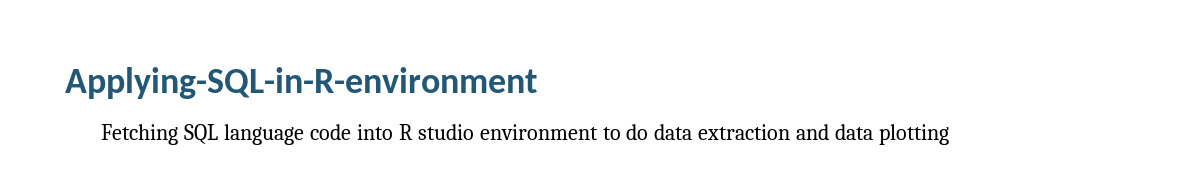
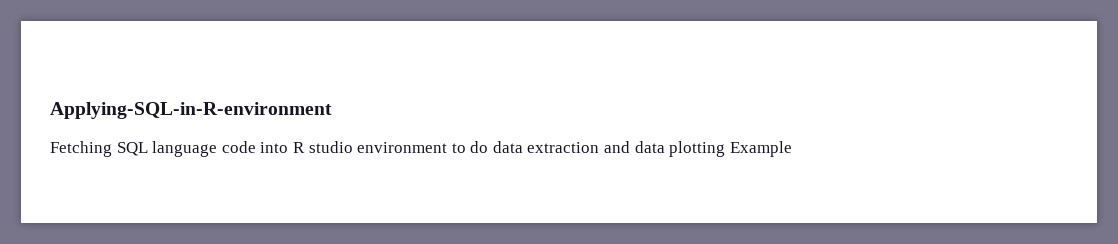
- Fetching SQL language code into R studio environment to do data extraction and data plotting
+ Fetching SQL language code into R studio environment to do data extraction and data plotting Example

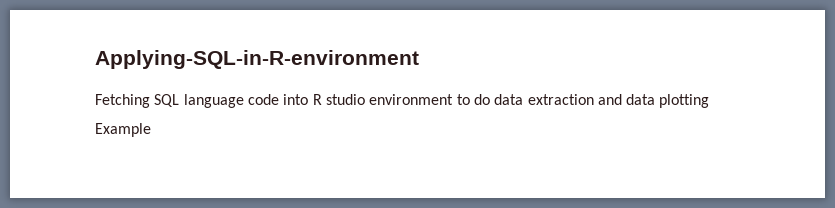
- Fetching SQL language code into R studio environment to do data extraction and data plotting Example
+ Fetching SQL language code into R studio environment to do data extraction and data plotting
+ Example

